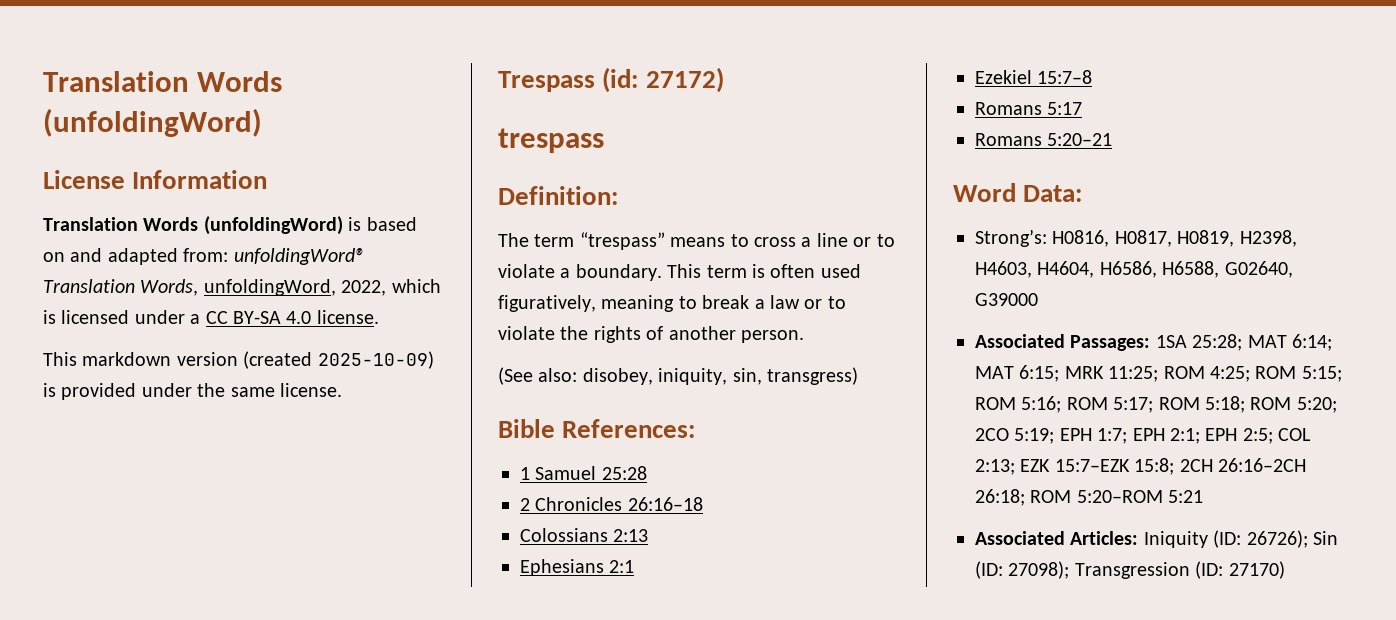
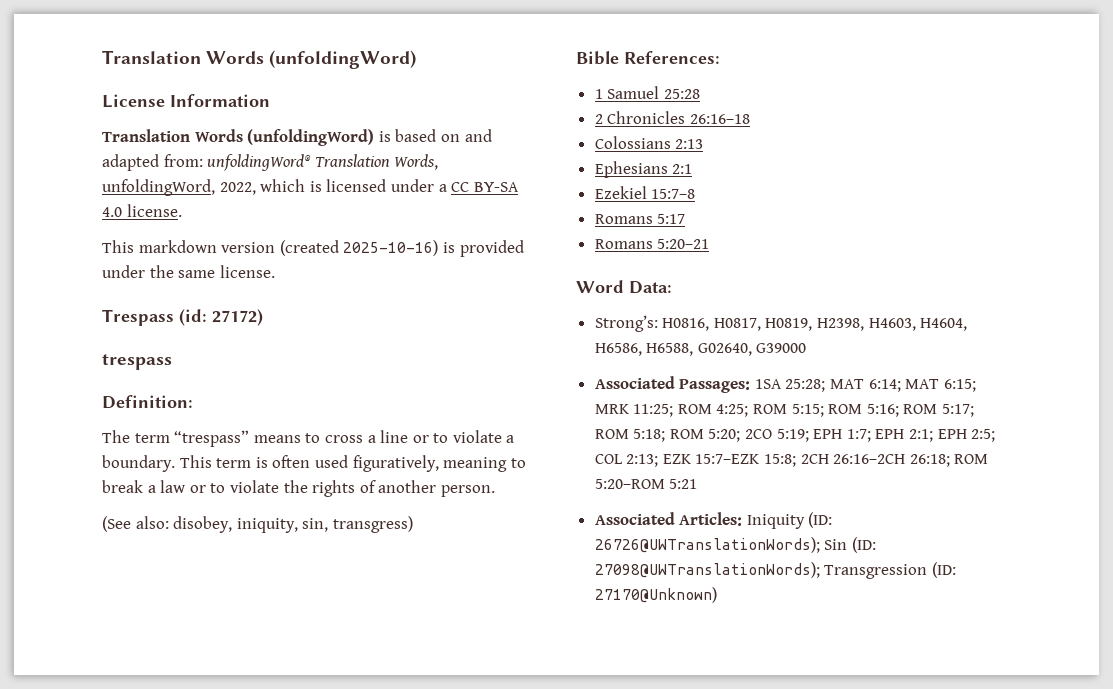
- This markdown version (created 2025-10-09) is provided under the same license.
+ This markdown version (created 2025-10-16) is provided under the same license.
- Associated Articles: Iniquity (ID: 26726); Sin (ID: 27098); Transgression (ID: 27170)
+ Associated Articles: Iniquity (ID: 26726@UWTranslationWords); Sin (ID: 27098@UWTranslationWords); Transgression (ID: 27170@Unknown)

